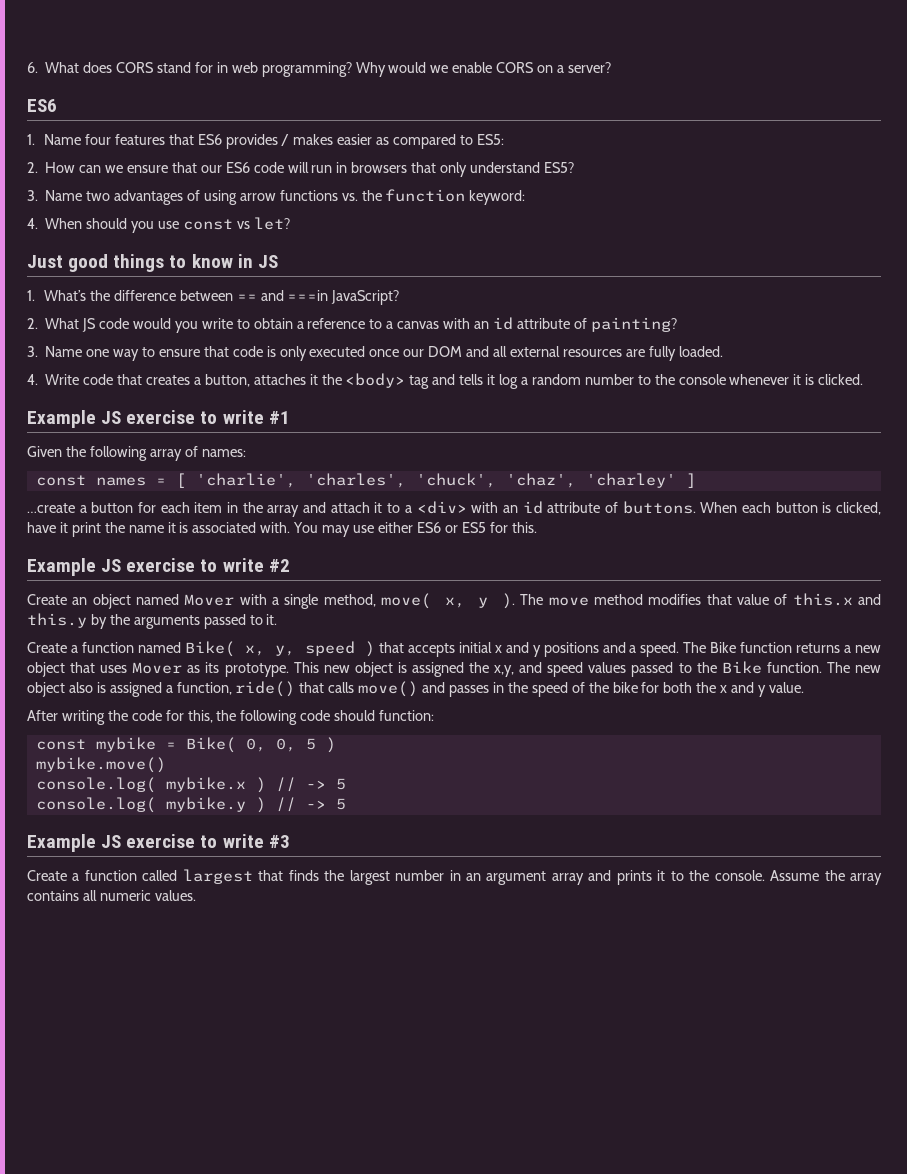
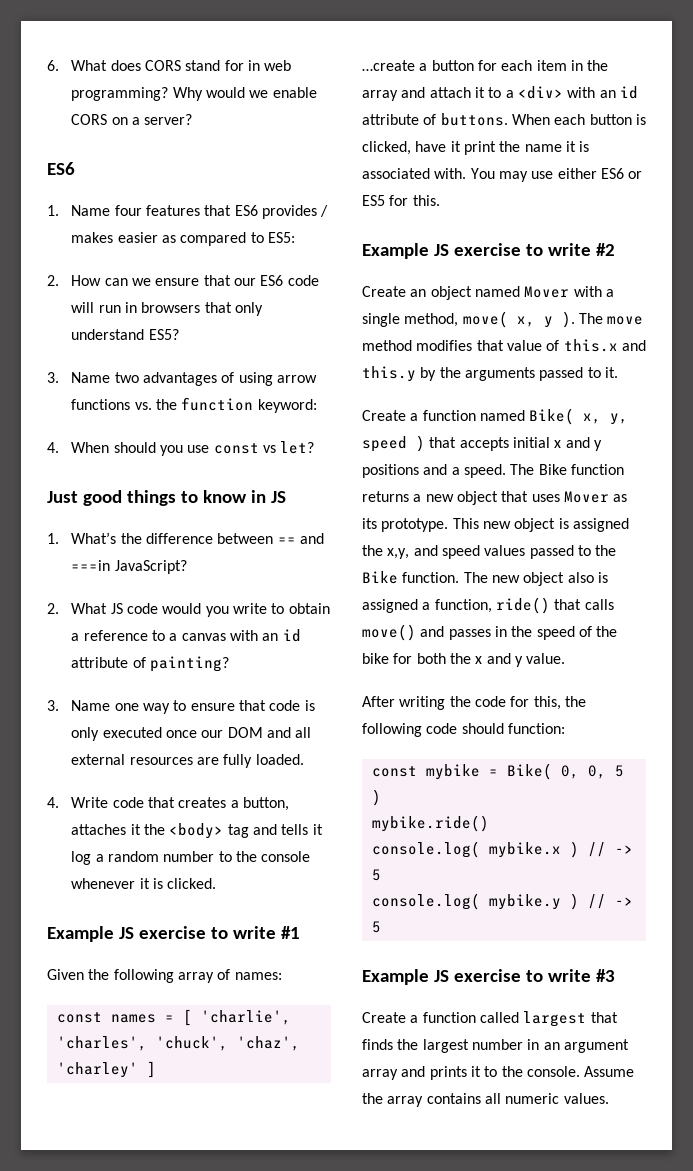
- mybike.move()
+ mybike.ride()

